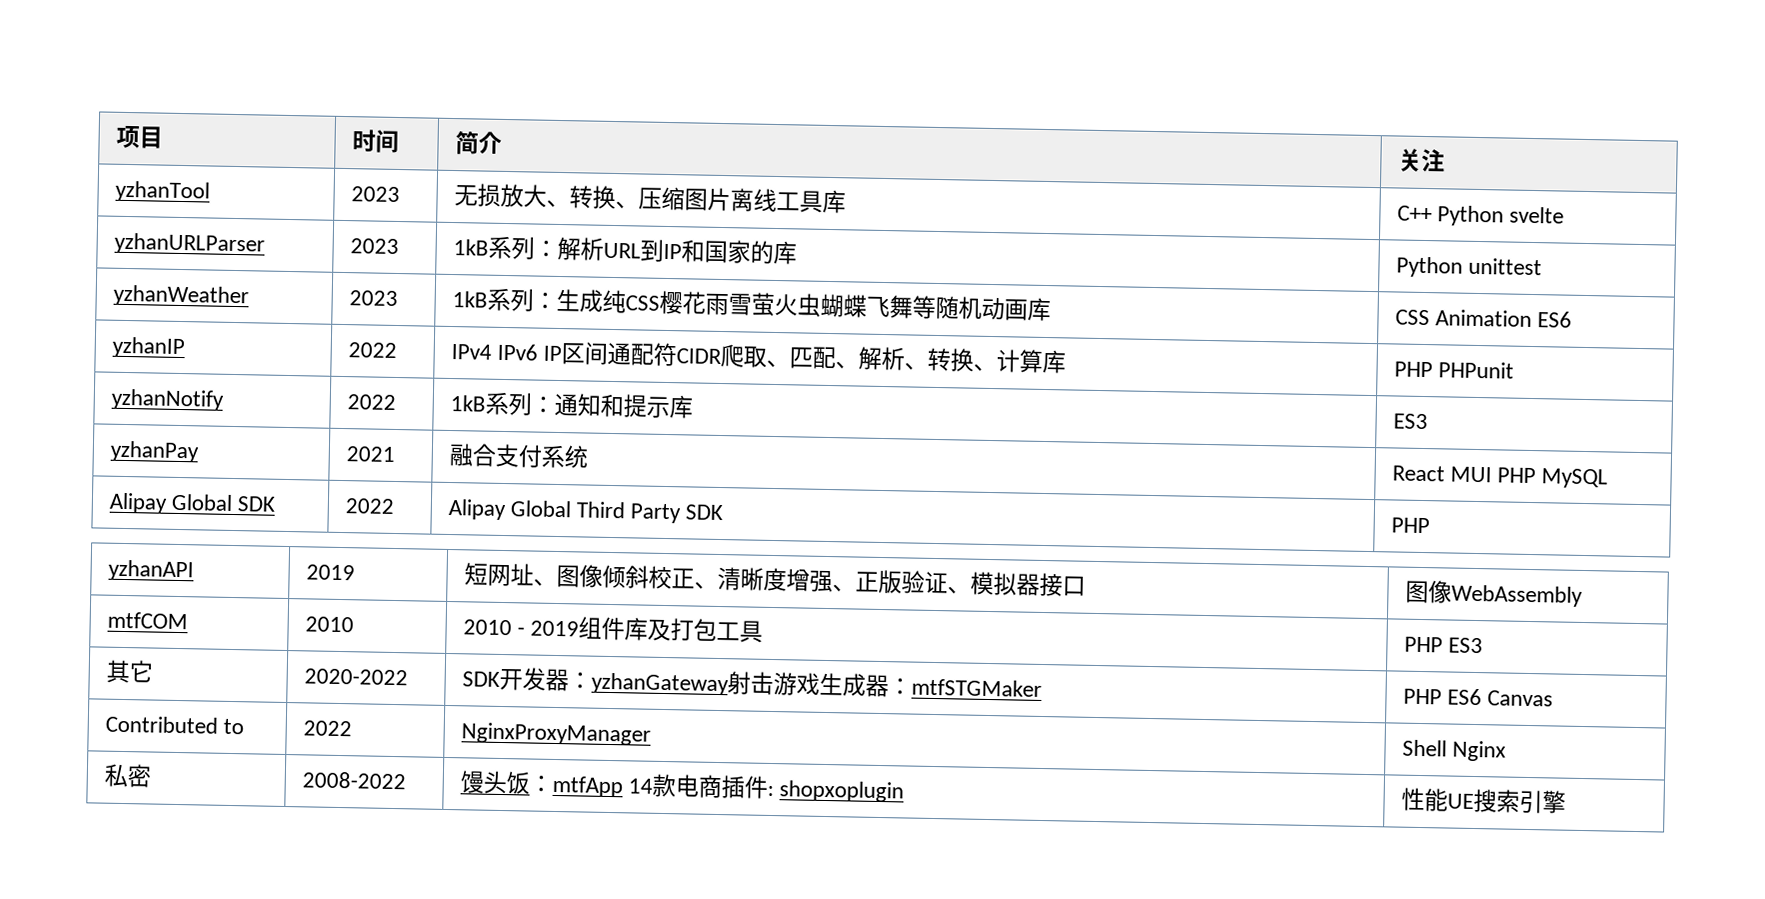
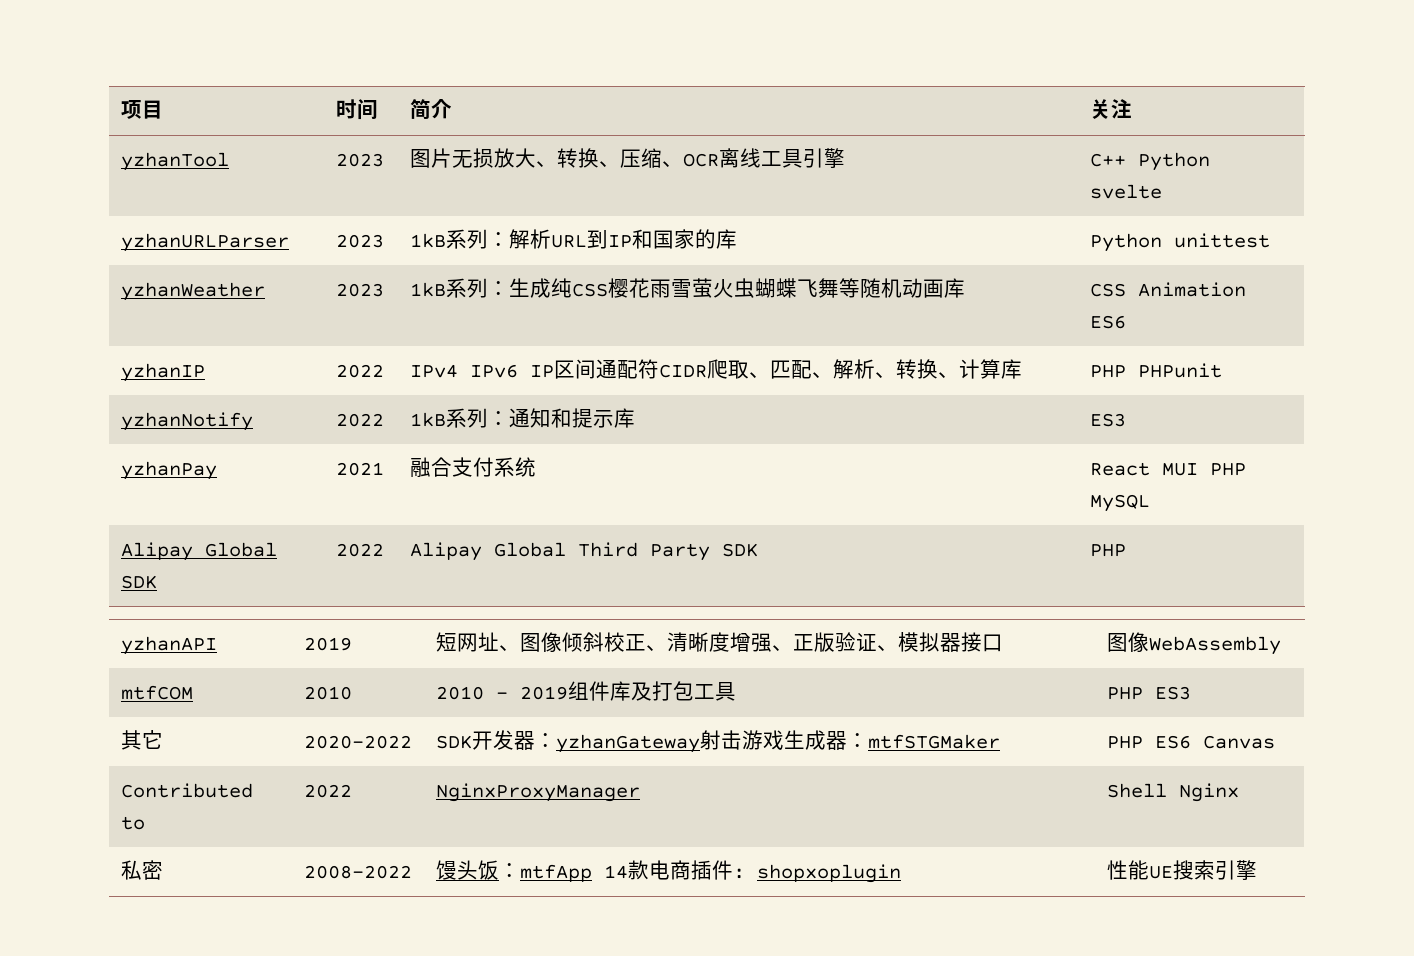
- yzhanTool | 2023 | 无损放大、转换、压缩图片离线工具库 | C++ Python svelte
+ yzhanTool | 2023 | 图片无损放大、转换、压缩、OCR离线工具引擎 | C++ Python svelte

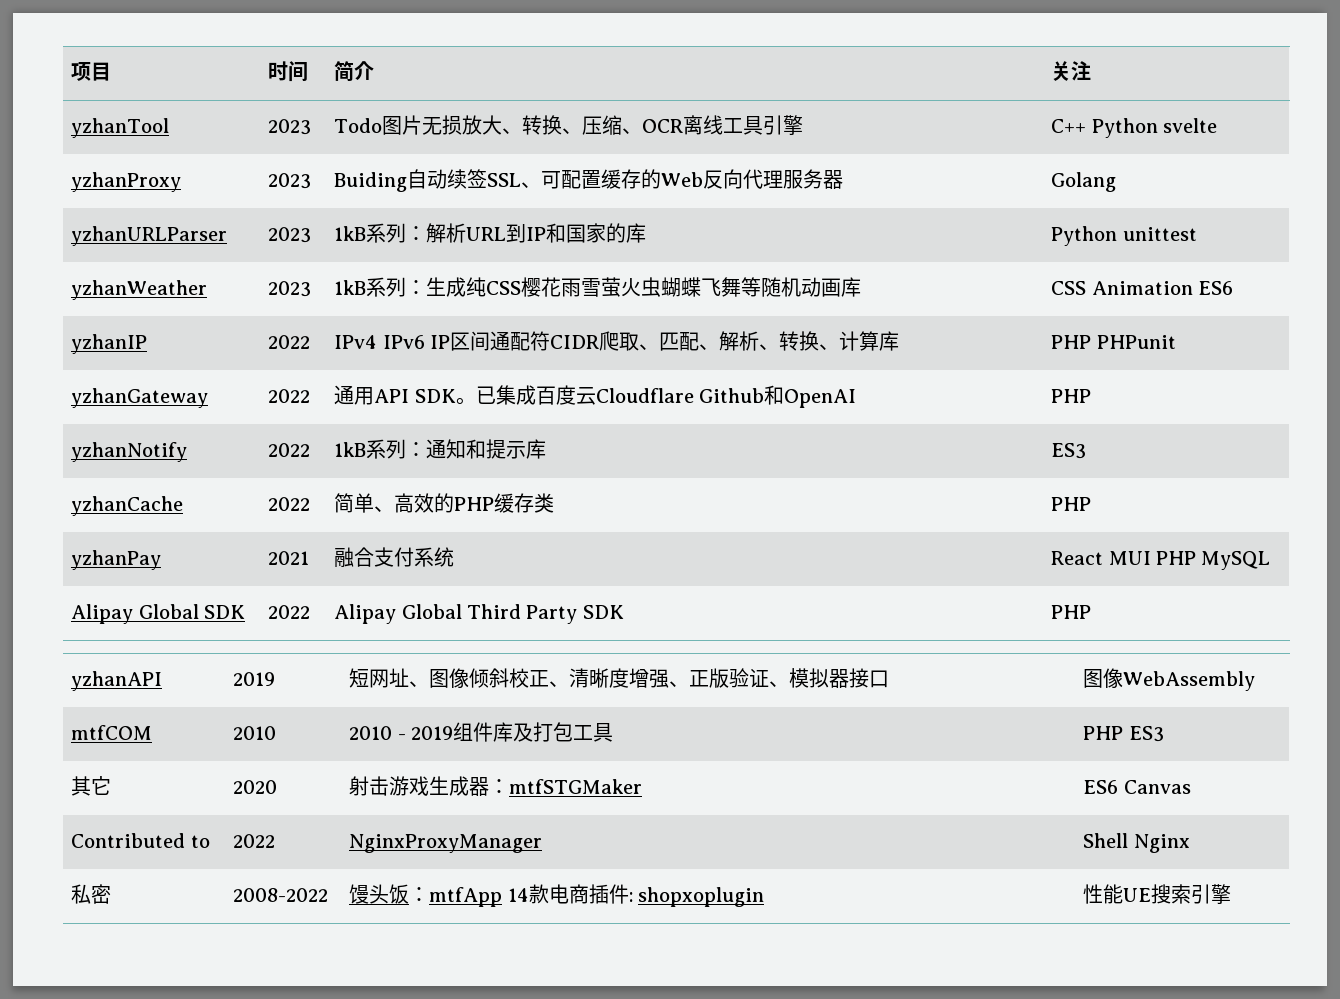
- yzhanTool | 2023 | 图片无损放大、转换、压缩、OCR离线工具引擎 | C++ Python svelte
+ yzhanTool | 2023 | Todo图片无损放大、转换、压缩、OCR离线工具引擎 | C++ Python svelte
+ yzhanProxy | 2023 | Buiding自动续签SSL、可配置缓存的Web反向代理服务器 | Golang
+ yzhanGateway | 2022 | 通用API SDK。已集成百度云Cloudflare Github和OpenAI | PHP
+ yzhanCache | 2022 | 简单、高效的PHP缓存类 | PHP
- 其它 | 2020-2022 | SDK开发器：yzhanGateway射击游戏生成器：mtfSTGMaker | PHP ES6 Canvas
+ 其它 | 2020 | 射击游戏生成器：mtfSTGMaker | ES6 Canvas

